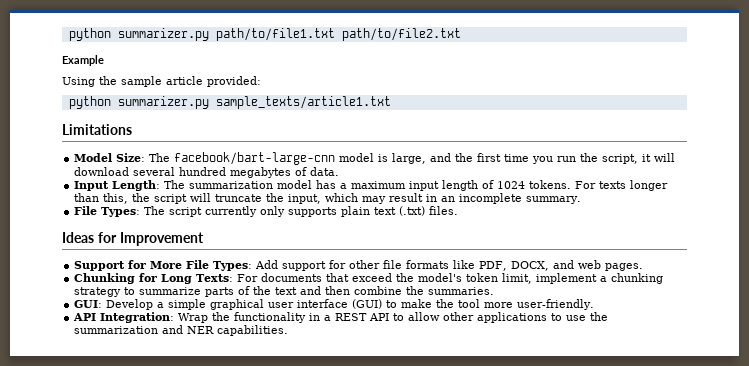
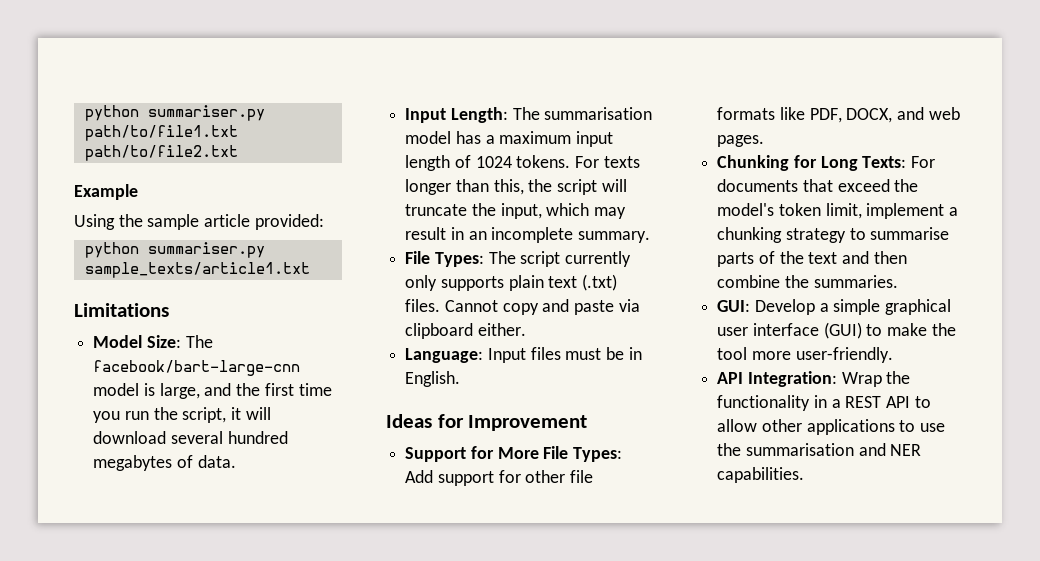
- python summarizer.py path/to/file1.txt path/to/file2.txt
+ python summariser.py path/to/file1.txt path/to/file2.txt
- python summarizer.py sample_texts/article1.txt
+ python summariser.py sample_texts/article1.txt
- Input Length: The summarization model has a maximum input length of 1024 tokens.
+ Input Length: The summarisation model has a maximum input length of 1024 tokens.
+ Cannot copy and paste via clipboard either.
+ Language: Input files must be in English.
- Chunking for Long Texts: For documents that exceed the model's token limit, implement a chunking strategy to summarize parts of the text and then combine the summaries.
+ Chunking for Long Texts: For documents that exceed the model's token limit, implement a chunking strategy to summarise parts of the text and then combine the summaries.
- API Integration: Wrap the functionality in a REST API to allow other applications to use the summarization and NER capabilities.
+ API Integration: Wrap the functionality in a REST API to allow other applications to use the summarisation and NER capabilities.

